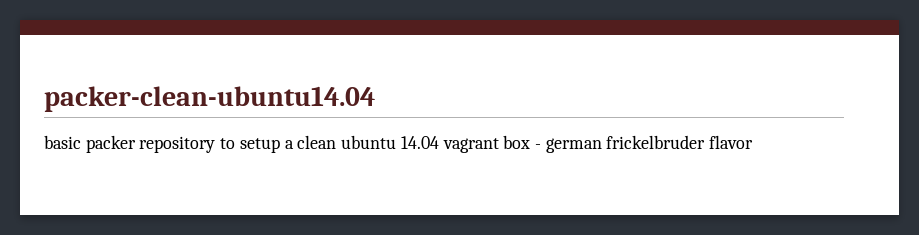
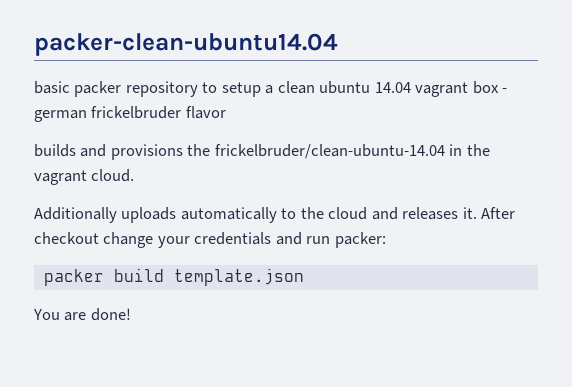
+ builds and provisions the frickelbruder/clean-ubuntu-14.04 in the vagrant cloud.
+ Additionally uploads automatically to the cloud and releases it. After checkout change your credentials and run packer:
+ packer build template.json
+ You are done!

